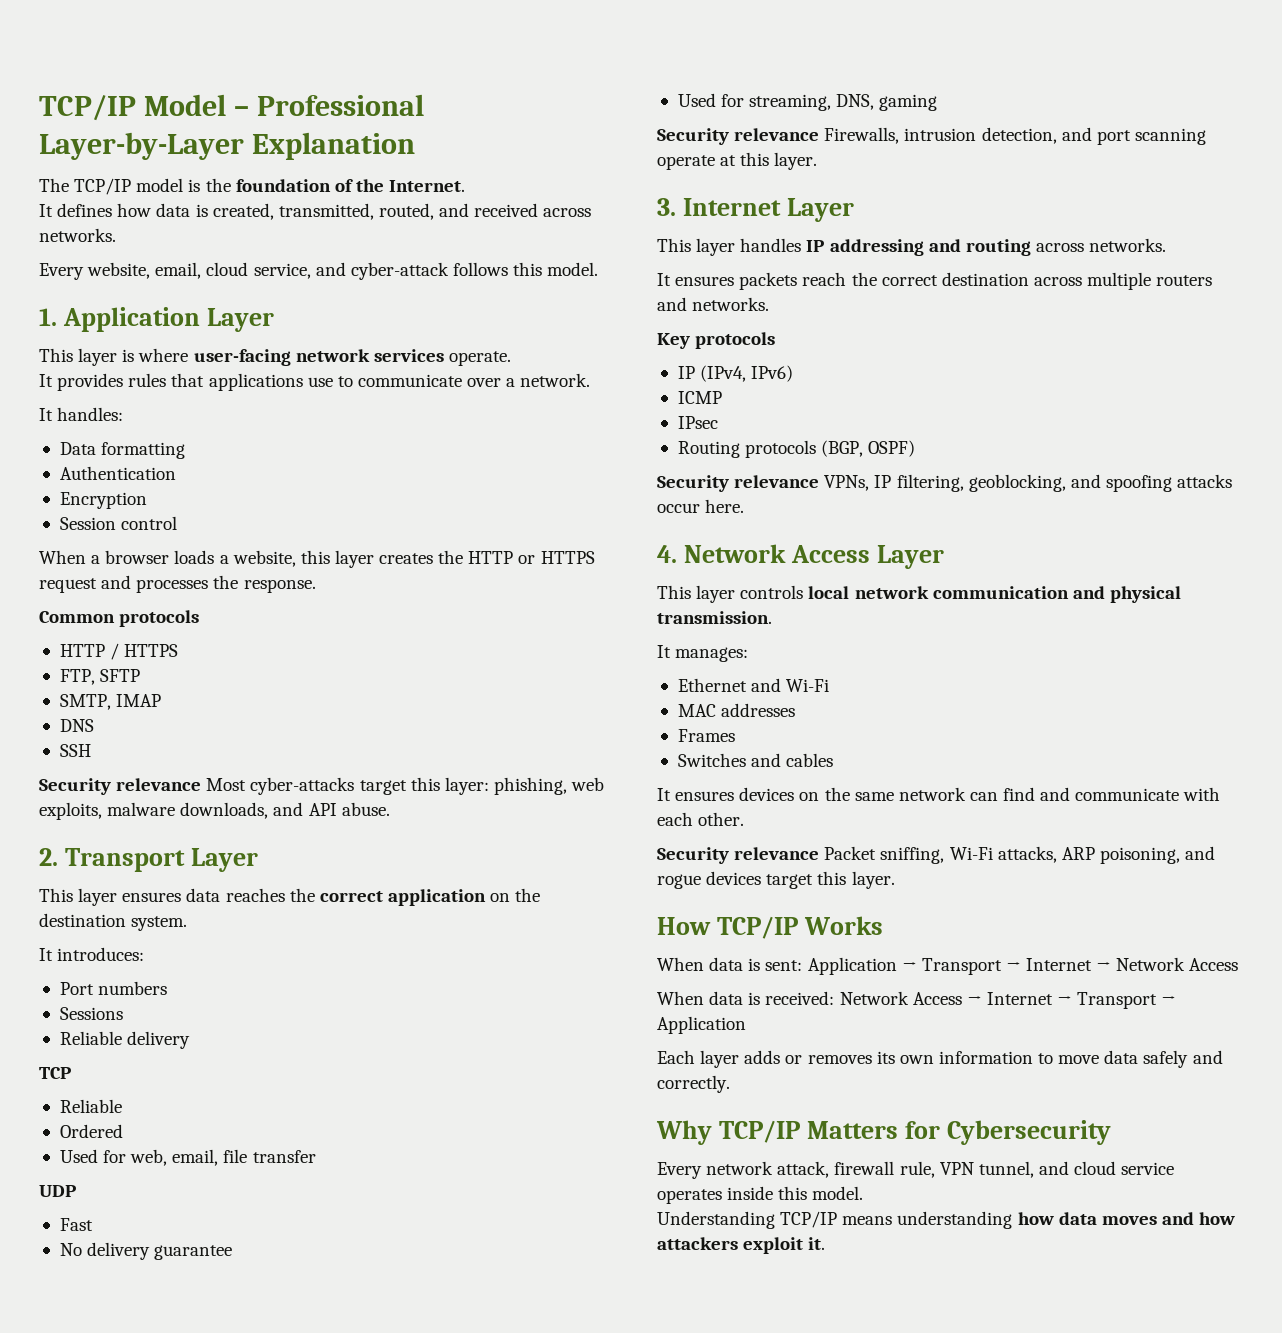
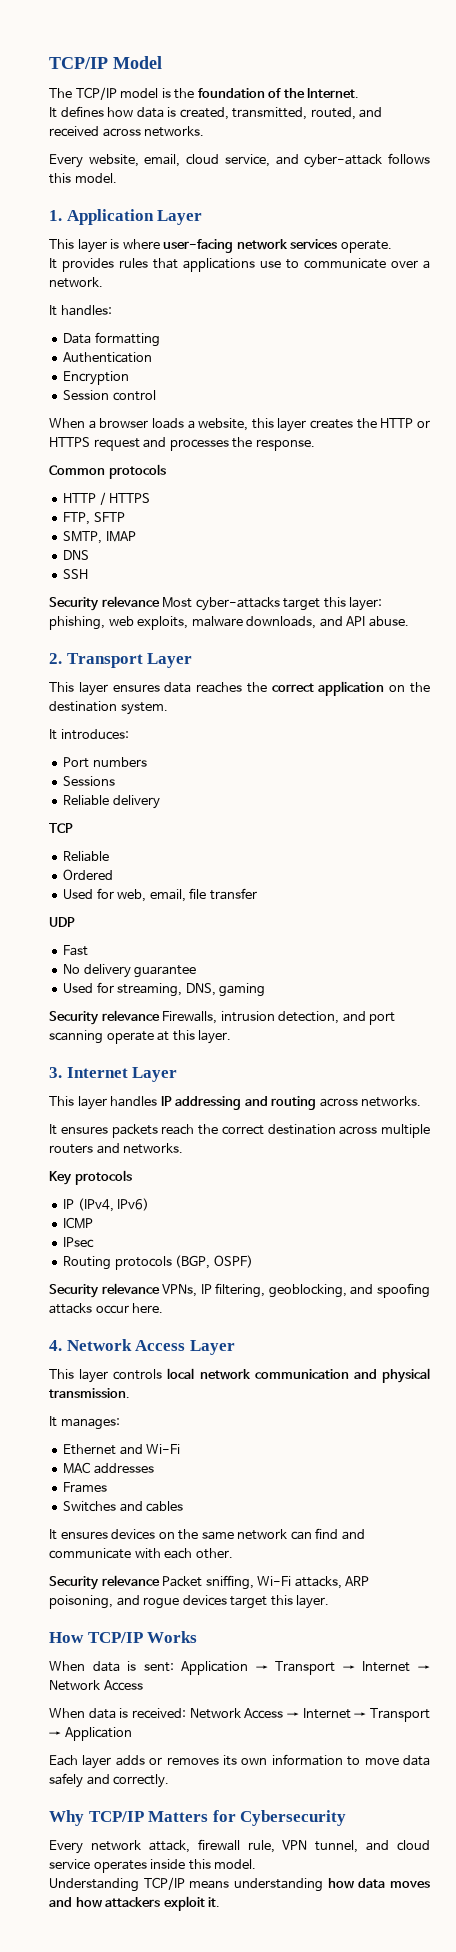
- TCP/IP Model – Professional Layer-by-Layer Explanation
+ TCP/IP Model

